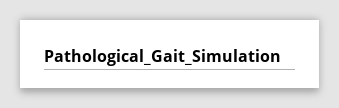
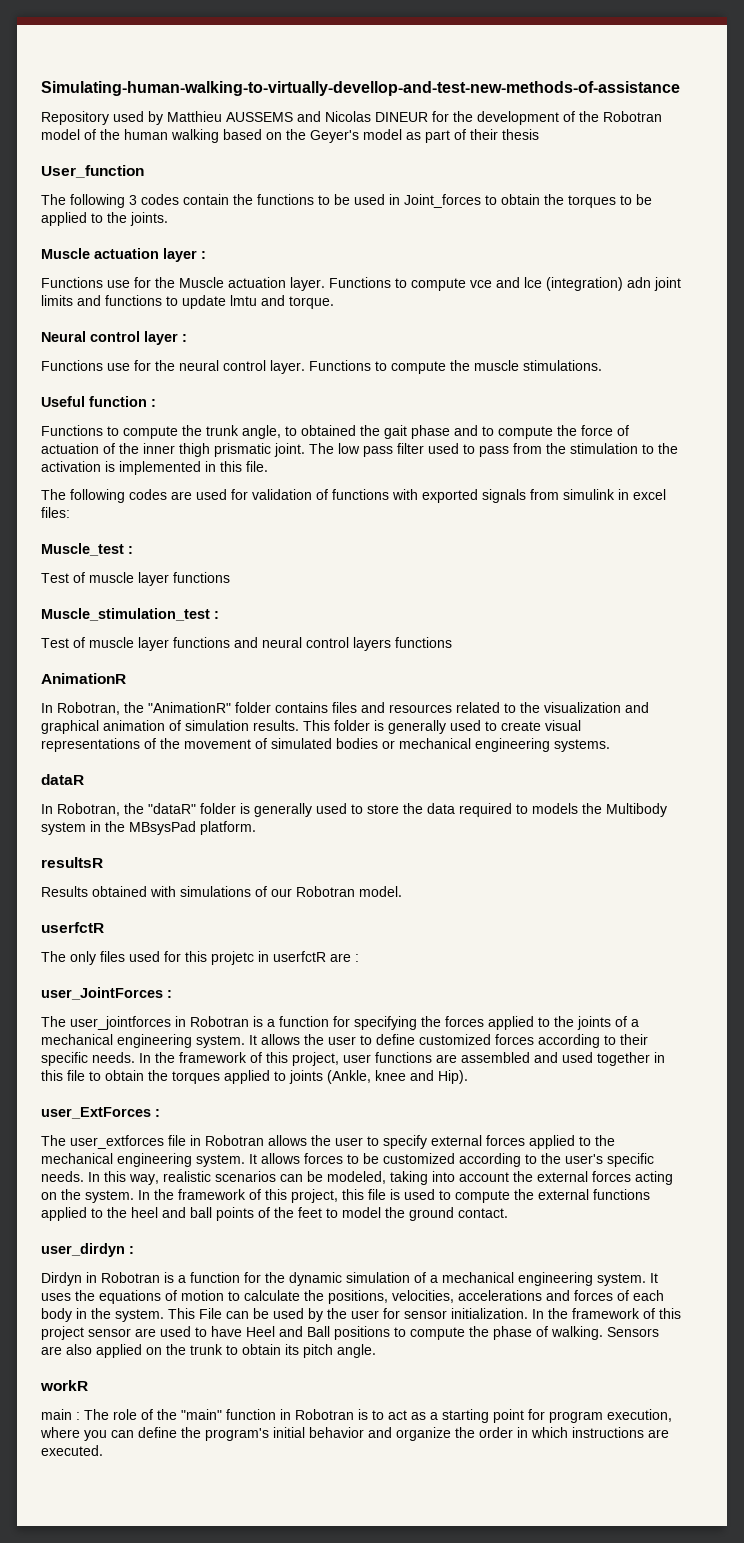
- Pathological_Gait_Simulation
+ Simulating-human-walking-to-virtually-devellop-and-test-new-methods-of-assistance
+ Repository used by Matthieu AUSSEMS and Nicolas DINEUR for the development of the Robotran model of the human walking based on the Geyer's model as part of their thesis
+ User_function
+ The following 3 codes contain the functions to be used in Joint_forces to obtain the torques to be applied to the joints.
+ Muscle actuation layer :
+ Functions use for the Muscle actuation layer. Functions to compute vce and lce (integration) adn joint limits and functions to update lmtu and torque.
+ Neural control layer :
+ Functions use for the neural control layer. Functions to compute the muscle stimulations.
+ Useful function :
+ Functions to compute the trunk angle, to obtained the gait phase and to compute the force of actuation of the inner thigh prismatic joint. The low pass filter used to pass from the stimulation to the activation is implemented in this file.
+ The following codes are used for validation of functions with exported signals from simulink in excel files:
+ Muscle_test :
+ Test of muscle layer functions
+ Muscle_stimulation_test :
+ Test of muscle layer functions and neural control layers functions
+ AnimationR
+ In Robotran, the "AnimationR" folder contains files and resources related to the visualization and graphical animation of simulation results. This folder is generally used to create visual representations of the movement of simulated bodies or mechanical engineering systems.
+ dataR
+ In Robotran, the "dataR" folder is generally used to store the data required to models the Multibody system in the MBsysPad platform.
+ resultsR
+ Results obtained with simulations of our Robotran model.
+ userfctR
+ The only files used for this projetc in userfctR are :
+ user_JointForces :
+ The user_jointforces in Robotran is a function for specifying the forces applied to the joints of a mechanical engineering system. It allows the user to define customized forces according to their specific needs. In the framework of this project, user functions are assembled and used together in this file to obtain the torques applied to joints (Ankle, knee and Hip).
+ user_ExtForces :
+ The user_extforces file in Robotran allows the user to specify external forces applied to the mechanical engineering system. It allows forces to be customized according to the user's specific needs. In this way, realistic scenarios can be modeled, taking into account the external forces acting on the system. In the framework of this project, this file is used to compute the external functions applied to the heel and ball points of the feet to model the ground contact.
+ user_dirdyn :
+ Dirdyn in Robotran is a function for the dynamic simulation of a mechanical engineering system. It uses the equations of motion to calculate the positions, velocities, accelerations and forces of each body in the system. This File can be used by the user for sensor initialization. In the framework of this project sensor are used to have Heel and Ball positions to compute the phase of walking. Sensors are also applied on the trunk to obtain its pitch angle.
+ workR
+ main : The role of the "main" function in Robotran is to act as a starting point for program execution, where you can define the program's initial behavior and organize the order in which instructions are executed.

